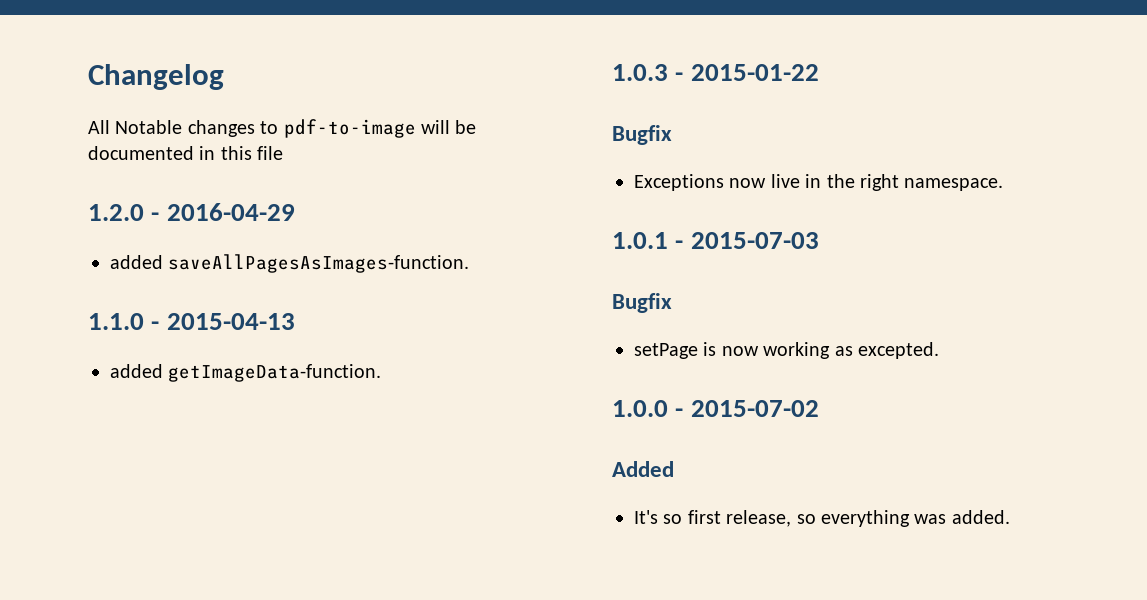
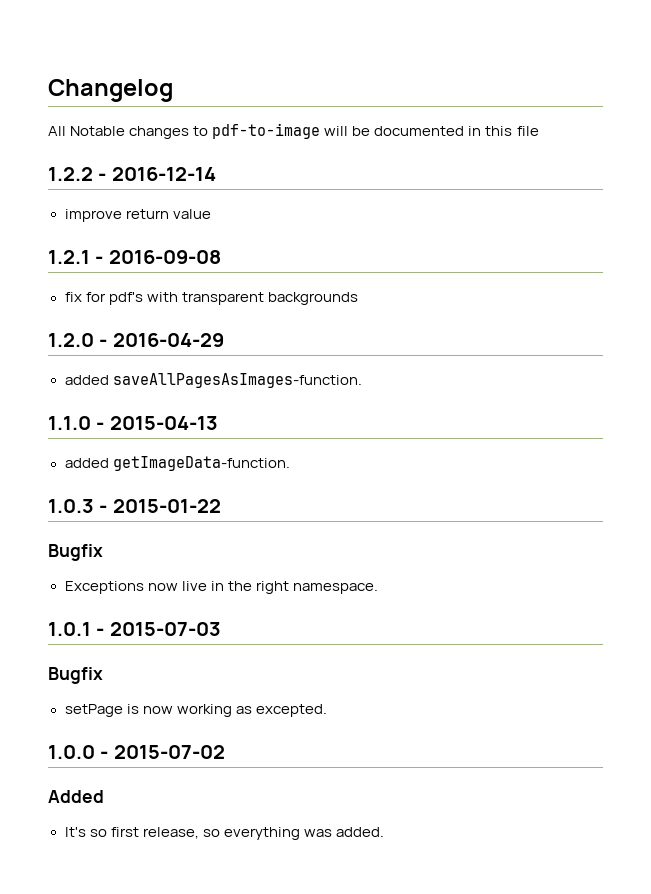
+ 1.2.2 - 2016-12-14
+ improve return value
+ 1.2.1 - 2016-09-08
+ fix for pdf's with transparent backgrounds

